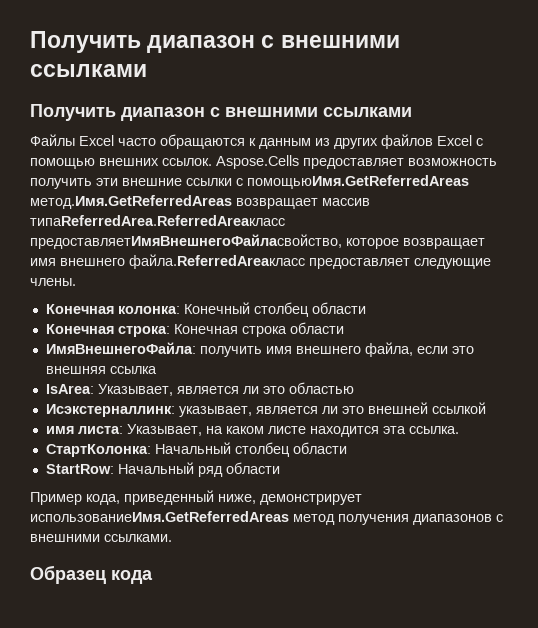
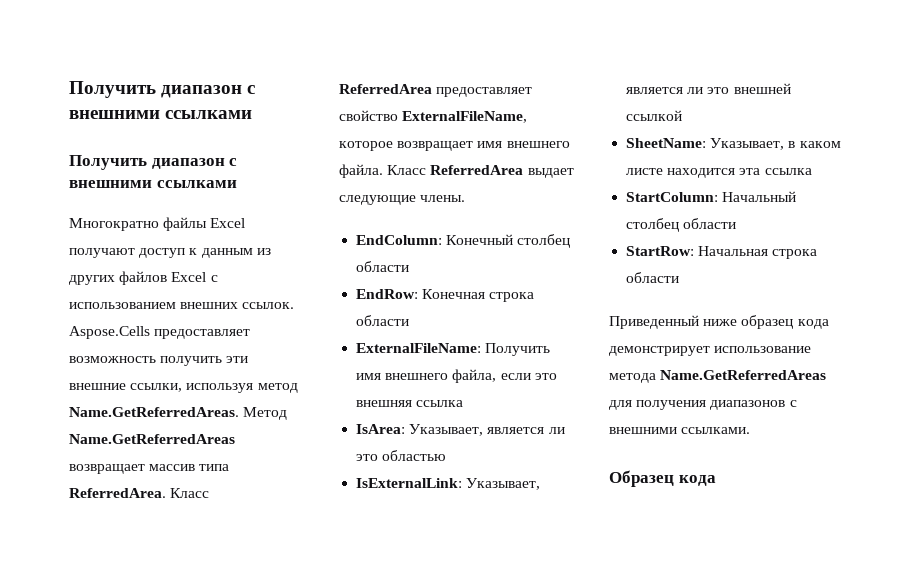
- Файлы Excel часто обращаются к данным из других файлов Excel с помощью внешних ссылок.
+ Многократно файлы Excel получают доступ к данным из других файлов Excel с использованием внешних ссылок.
- Aspose.Cells предоставляет возможность получить эти внешние ссылки с помощьюИмя.GetReferredAreas метод.Имя.GetReferredAreas возвращает массив типаReferredArea.ReferredAreaкласс предоставляетИмяВнешнегоФайласвойство, которое возвращает имя внешнего файла.ReferredAreaкласс предоставляет следующие члены.
+ Aspose.Cells предоставляет возможность получить эти внешние ссылки, используя метод Name.GetReferredAreas. Метод Name.GetReferredAreas возвращает массив типа ReferredArea. Класс ReferredArea предоставляет свойство ExternalFileName, которое возвращает имя внешнего файла. Класс ReferredArea выдает следующие члены.
- Конечная колонка: Конечный столбец области
+ EndColumn: Конечный столбец области
- Конечная строка: Конечная строка области
+ EndRow: Конечная строка области
- ИмяВнешнегоФайла: получить имя внешнего файла, если это внешняя ссылка
+ ExternalFileName: Получить имя внешнего файла, если это внешняя ссылка
- Исэкстерналлинк: указывает, является ли это внешней ссылкой
+ IsExternalLink: Указывает, является ли это внешней ссылкой
- имя листа: Указывает, на каком листе находится эта ссылка.
- СтартКолонка: Начальный столбец области
+ SheetName: Указывает, в каком листе находится эта ссылка
+ StartColumn: Начальный столбец области
- StartRow: Начальный ряд области
- Пример кода, приведенный ниже, демонстрирует использованиеИмя.GetReferredAreas метод получения диапазонов с внешними ссылками.
+ StartRow: Начальная строка области
+ Приведенный ниже образец кода демонстрирует использование метода Name.GetReferredAreas для получения диапазонов с внешними ссылками.

